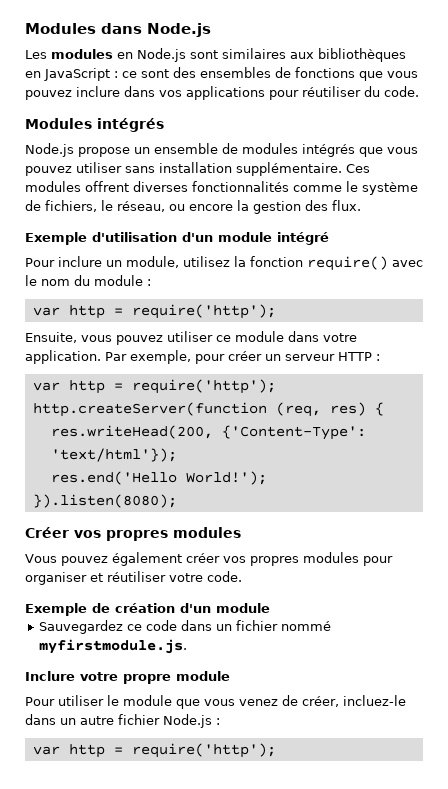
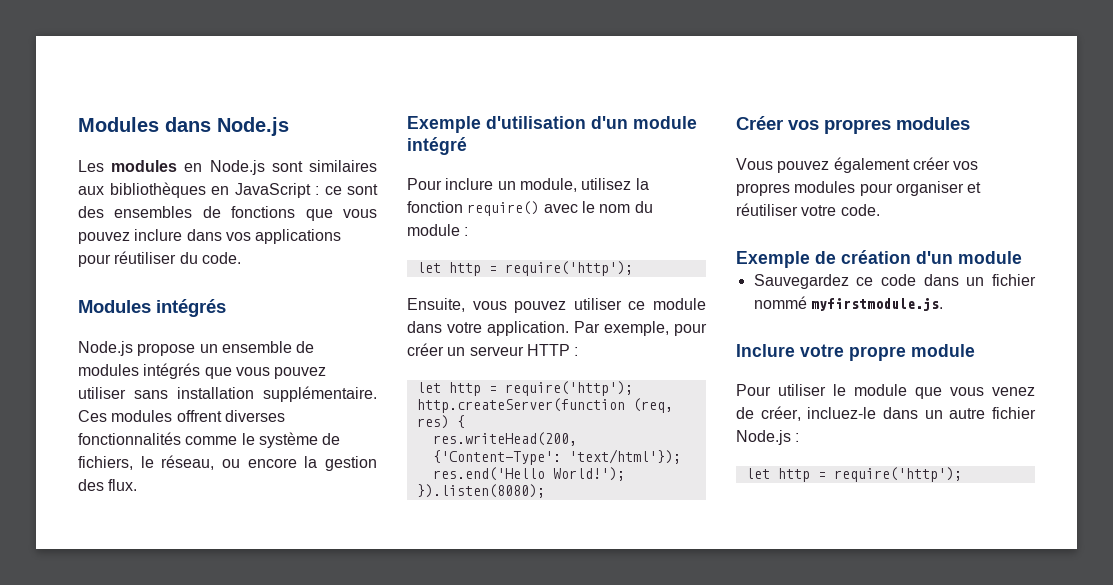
  Pour inclure un module, utilisez la fonction require() avec le nom du module :
- var http = require('http');
+ let http = require('http');
  Par exemple, pour créer un serveur HTTP :
- var http = require('http');
+ let http = require('http');
  Pour utiliser le module que vous venez de créer, incluez-le dans un autre fichier Node.js :
- var http = require('http');
+ let http = require('http');

